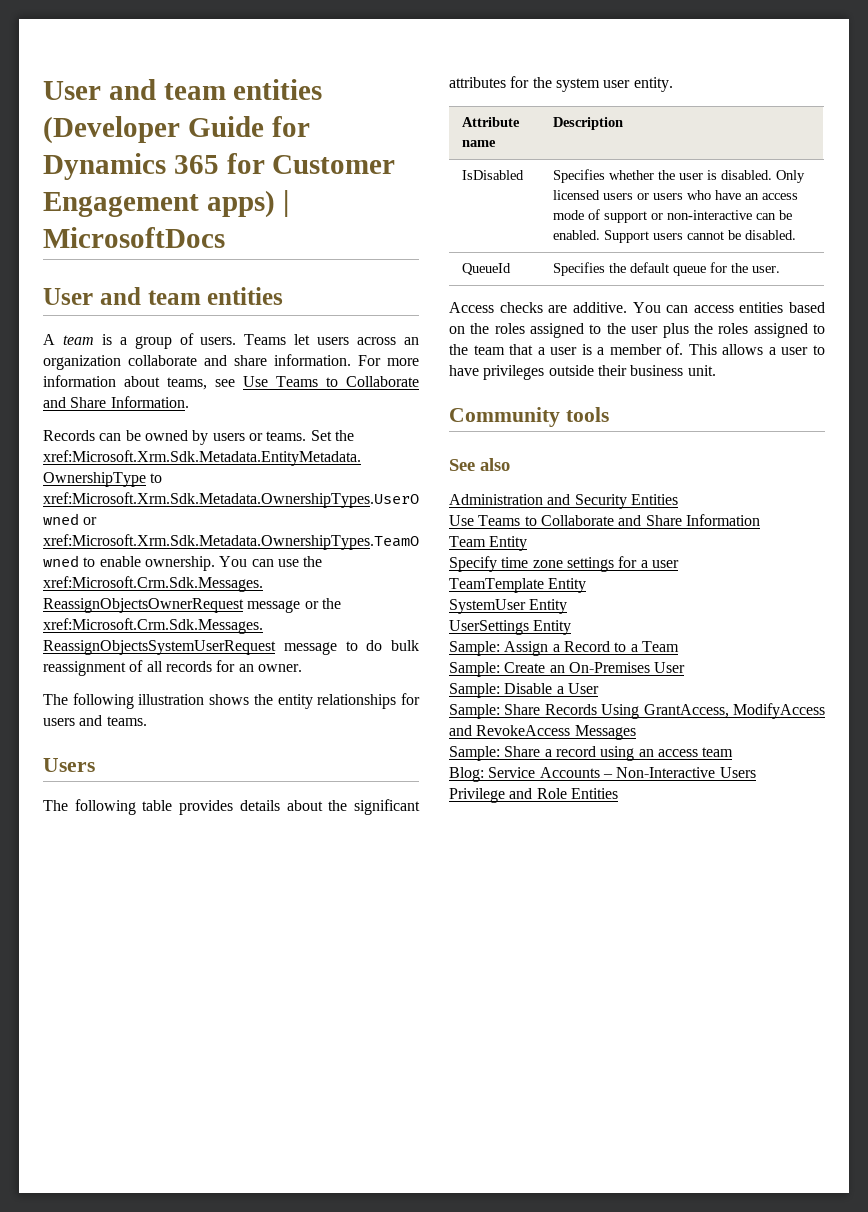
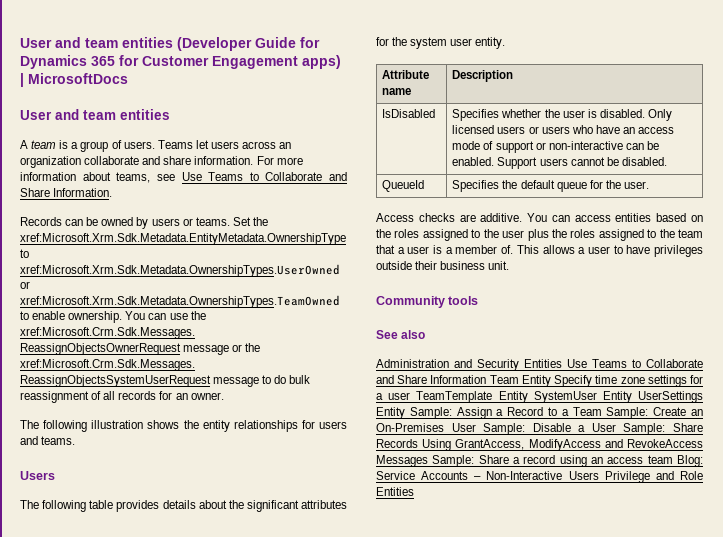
- Administration and Security Entities
- Use Teams to Collaborate and Share Information
- Team Entity
- Specify time zone settings for a user
- TeamTemplate Entity
- SystemUser Entity
- UserSettings Entity
- Sample:
+ Administration and Security Entities Use Teams to Collaborate and Share Information Team Entity Specify time zone settings for a user TeamTemplate Entity SystemUser Entity UserSettings Entity Sample:
- Assign a Record to a Team
- Sample:
+ Assign a Record to a Team Sample:
- Create an On-Premises User
- Sample:
+ Create an On-Premises User Sample:
- Disable a User
- Sample:
+ Disable a User Sample:
- Share Records Using GrantAccess, ModifyAccess and RevokeAccess Messages
- Sample:
+ Share Records Using GrantAccess, ModifyAccess and RevokeAccess Messages Sample:
- Share a record using an access team
- Blog:
+ Share a record using an access team Blog:
- Service Accounts – Non-Interactive Users
- Privilege and Role Entities
+ Service Accounts – Non-Interactive Users Privilege and Role Entities

